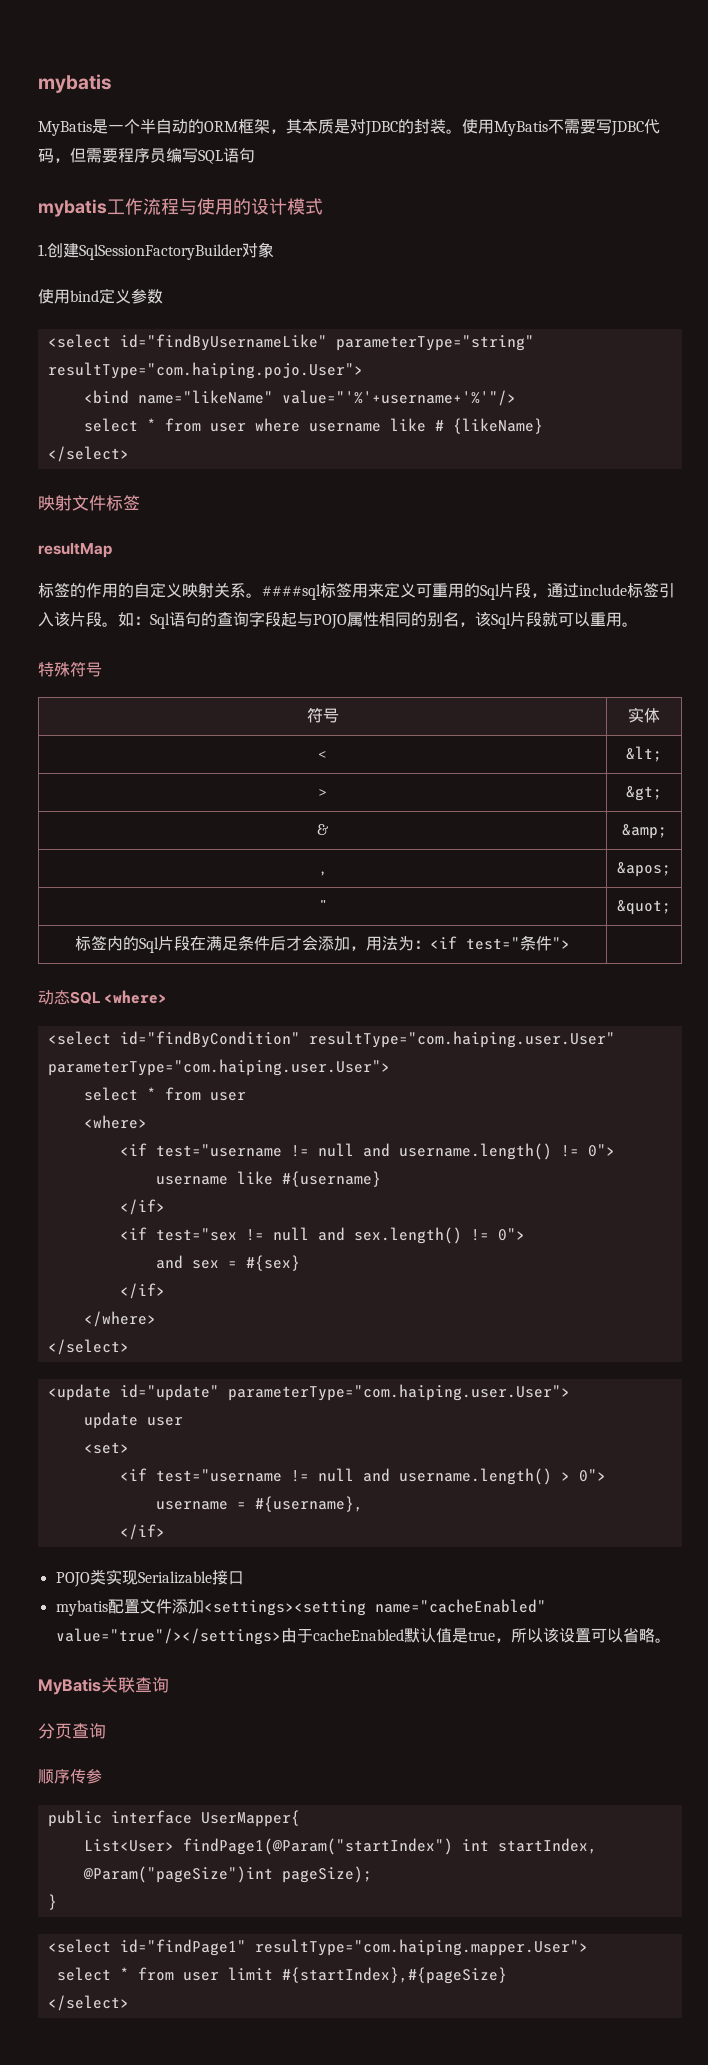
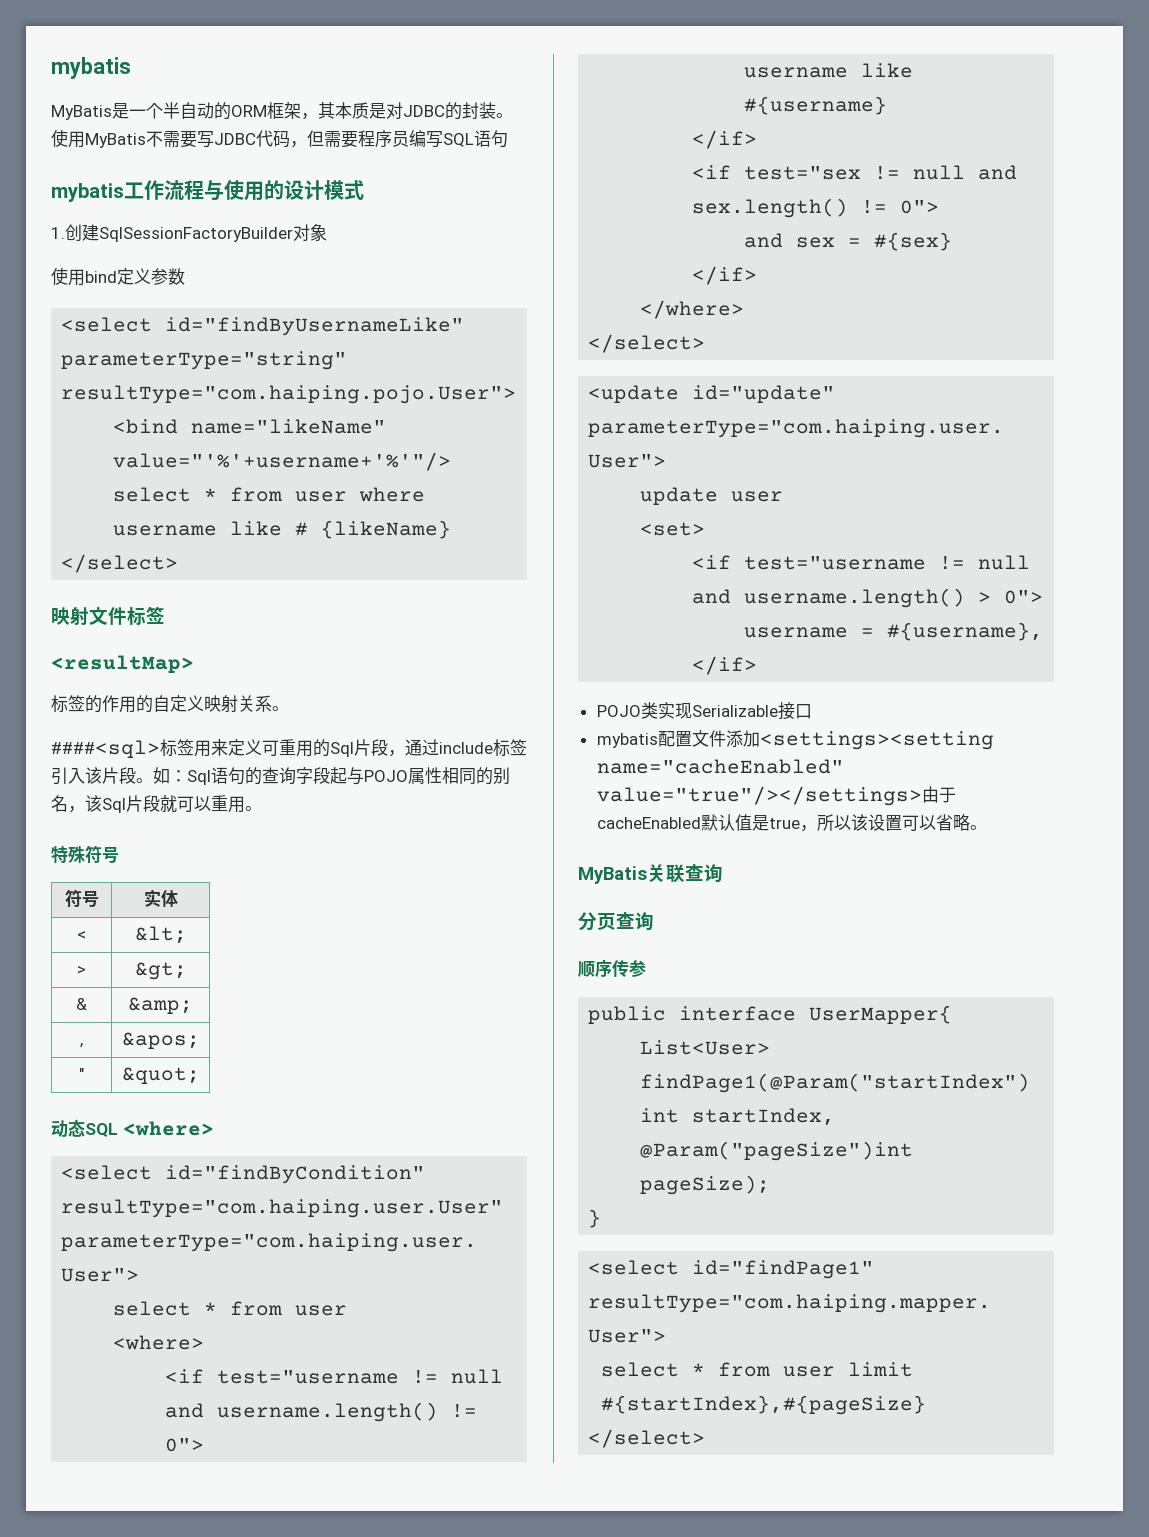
- resultMap
+ <resultMap>
- 标签的作用的自定义映射关系。####sql标签用来定义可重用的Sql片段，通过include标签引入该片段。
+ 标签的作用的自定义映射关系。
+ ####<sql>标签用来定义可重用的Sql片段，通过include标签引入该片段。
- 标签内的Sql片段在满足条件后才会添加，用法为：<if test="条件"> |

